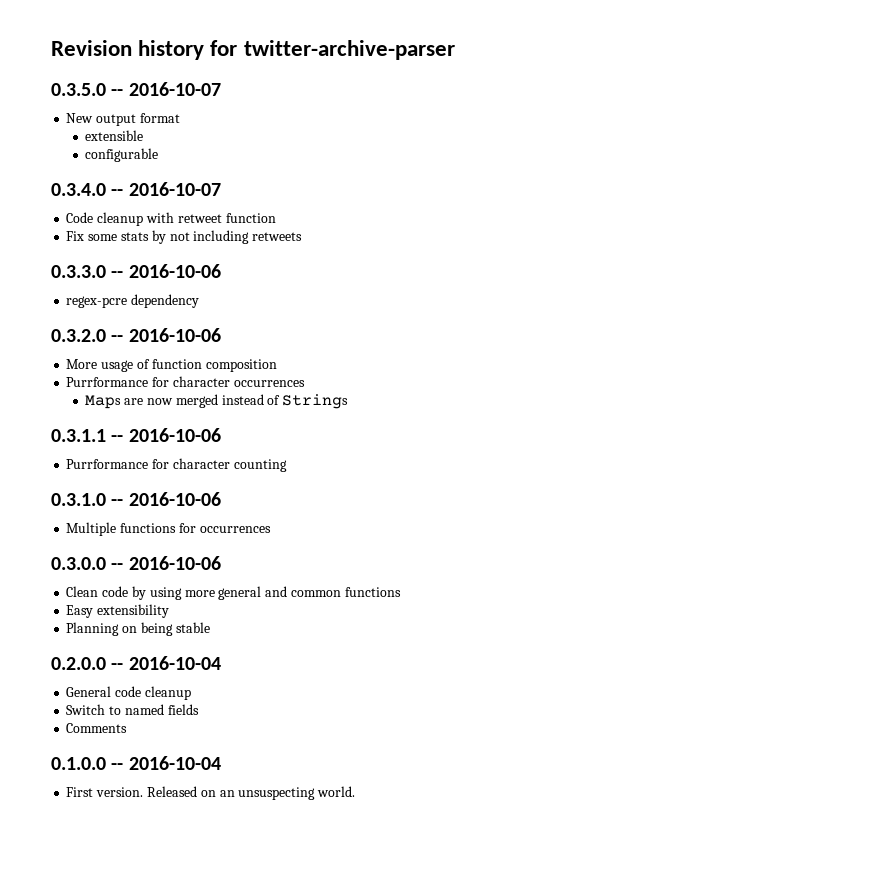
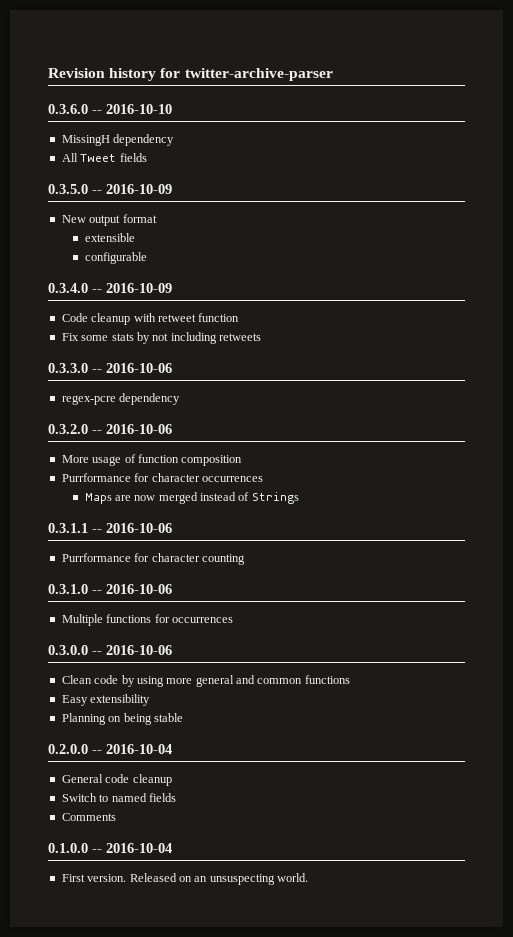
+ 0.3.6.0 -- 2016-10-10
+ MissingH dependency
+ All Tweet fields
- 0.3.5.0 -- 2016-10-07
+ 0.3.5.0 -- 2016-10-09
- 0.3.4.0 -- 2016-10-07
+ 0.3.4.0 -- 2016-10-09

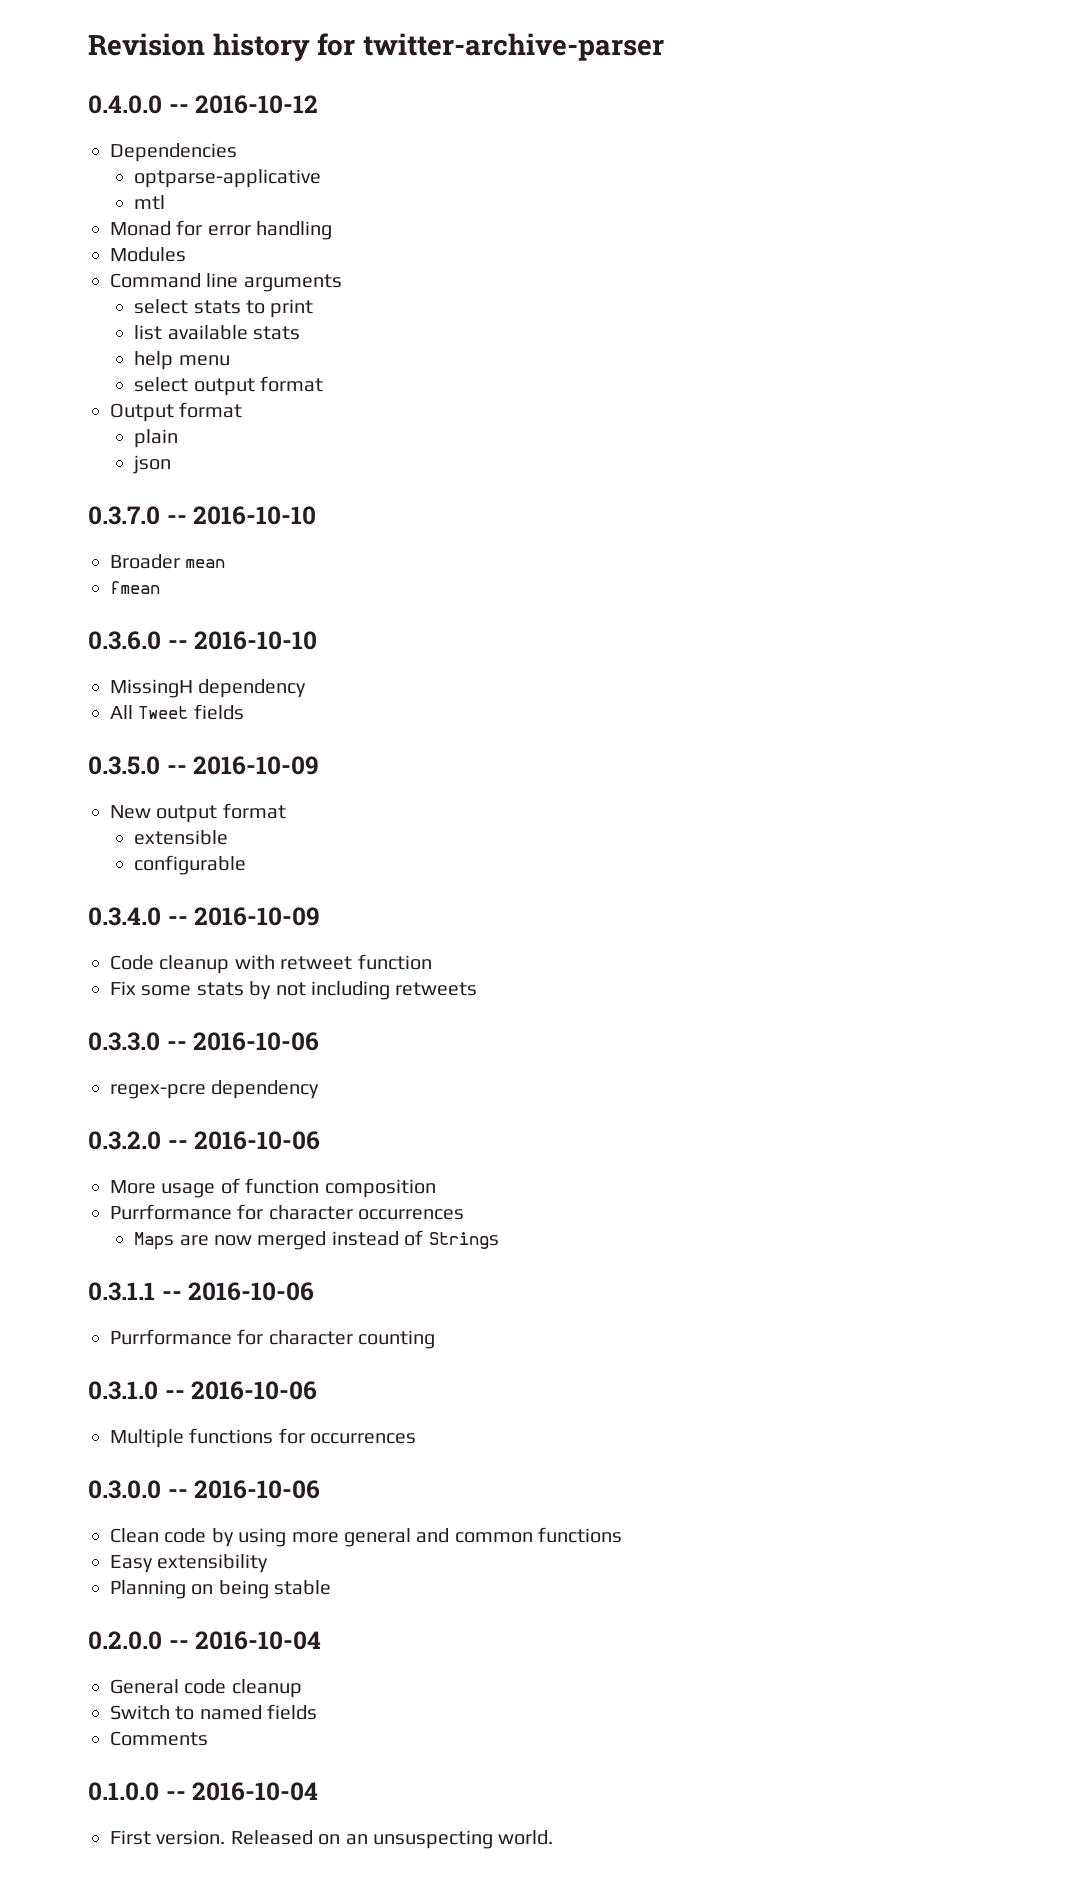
+ 0.4.0.0 -- 2016-10-12
+ Dependencies
+ optparse-applicative
+ mtl
+ Monad for error handling
+ Modules
+ Command line arguments
+ select stats to print
+ list available stats
+ help menu
+ select output format
+ Output format
+ plain
+ json
+ 0.3.7.0 -- 2016-10-10
+ Broader mean
+ fmean

